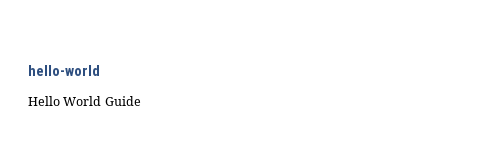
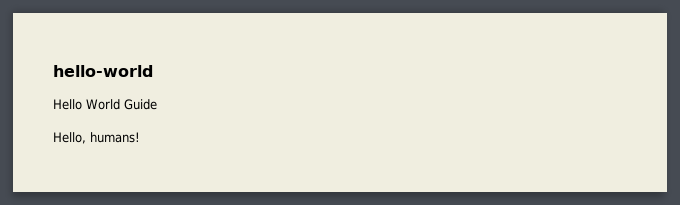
+ Hello, humans!

